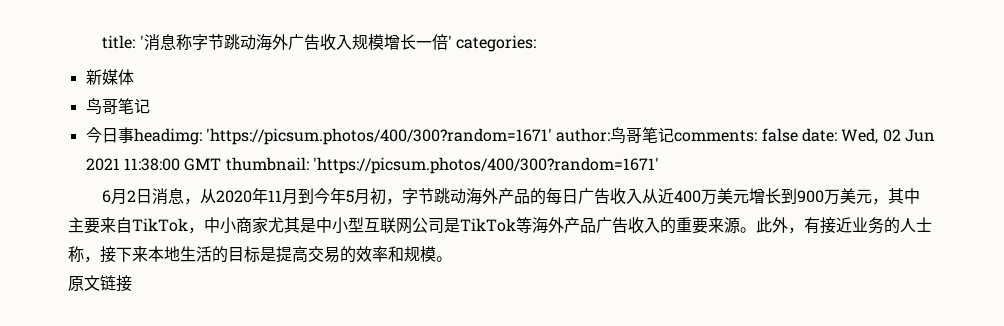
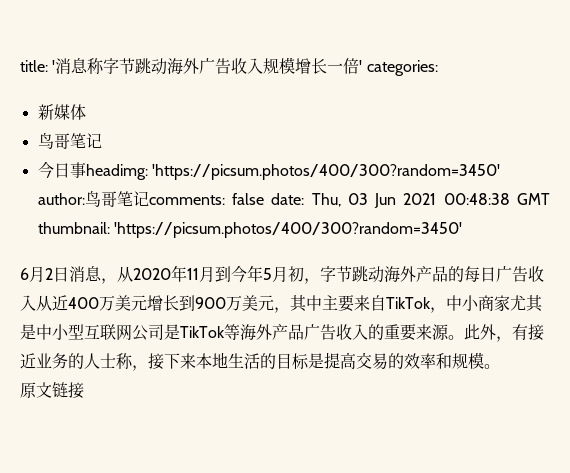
- 今日事headimg: 'https://picsum.photos/400/300?random=1671' author:鸟哥笔记comments: false date: Wed, 02 Jun 2021 11:38:00 GMT thumbnail: 'https://picsum.photos/400/300?random=1671'
+ 今日事headimg: 'https://picsum.photos/400/300?random=3450' author:鸟哥笔记comments: false date: Thu, 03 Jun 2021 00:48:38 GMT thumbnail: 'https://picsum.photos/400/300?random=3450'

